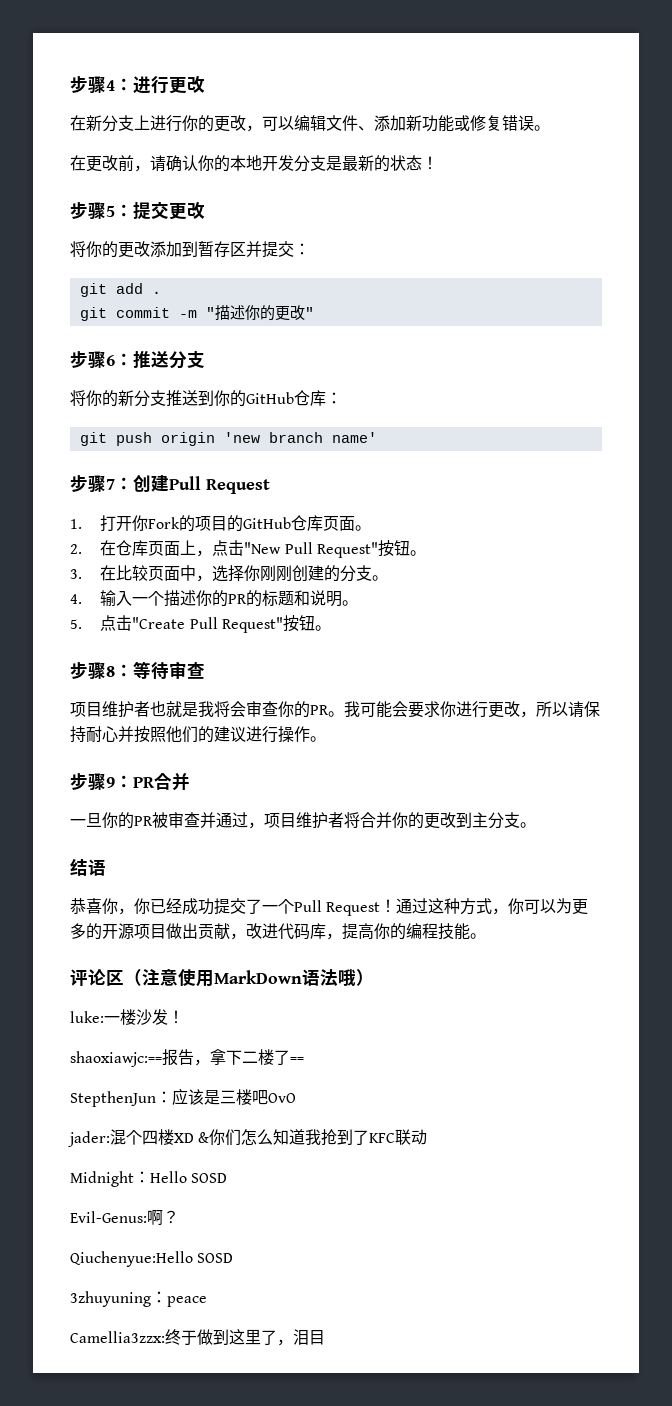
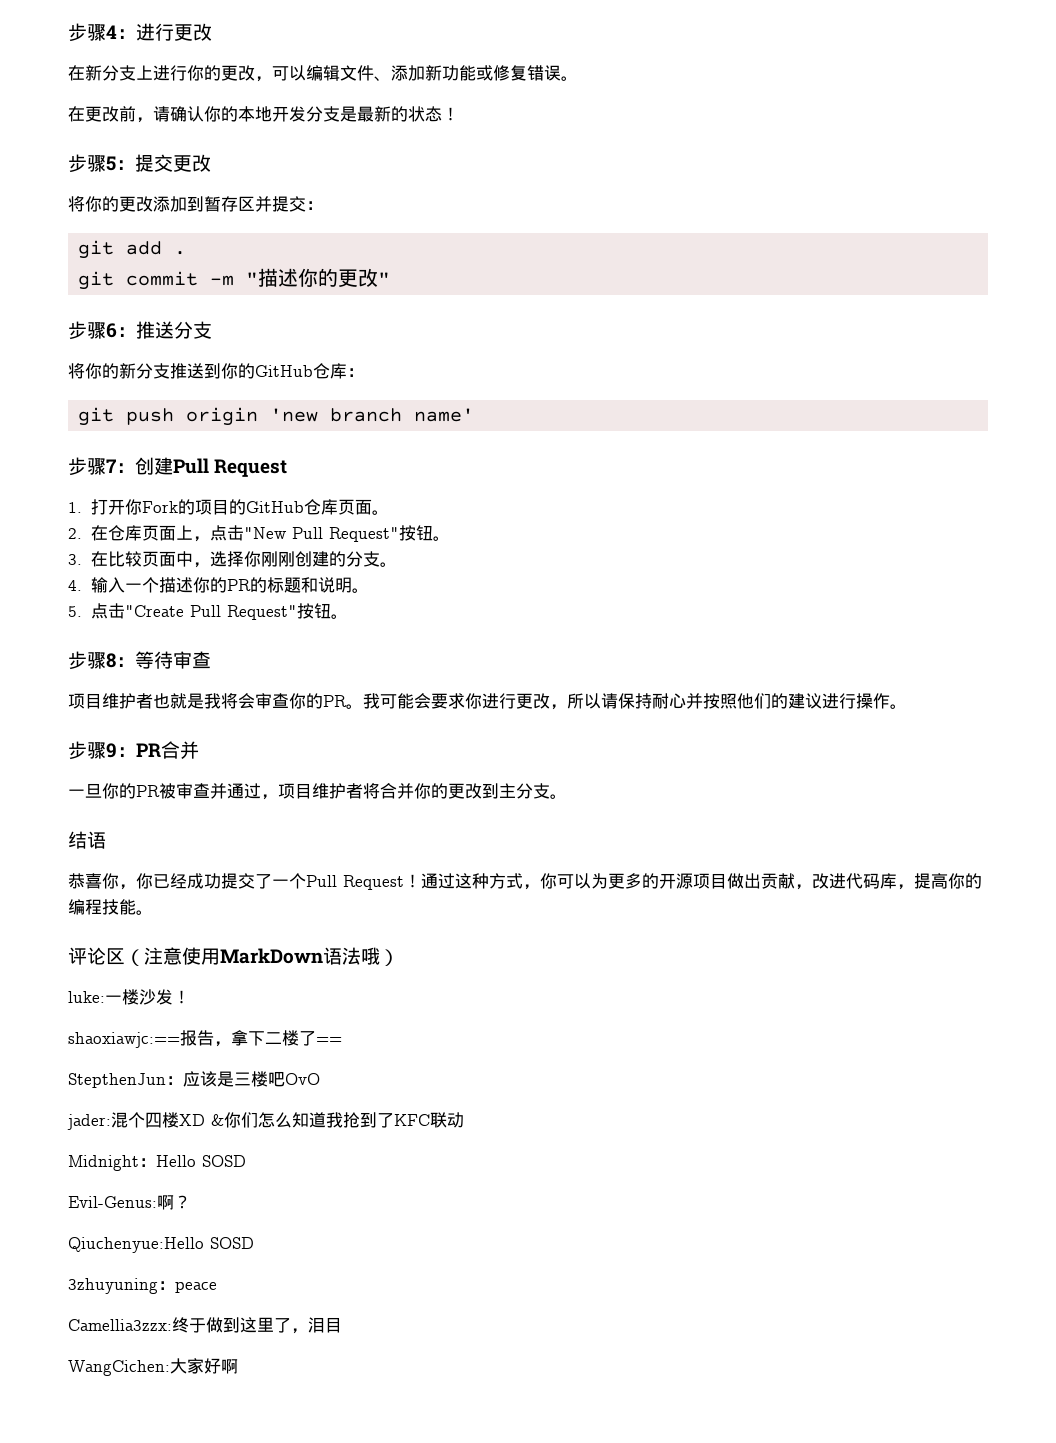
+ WangCichen:大家好啊

